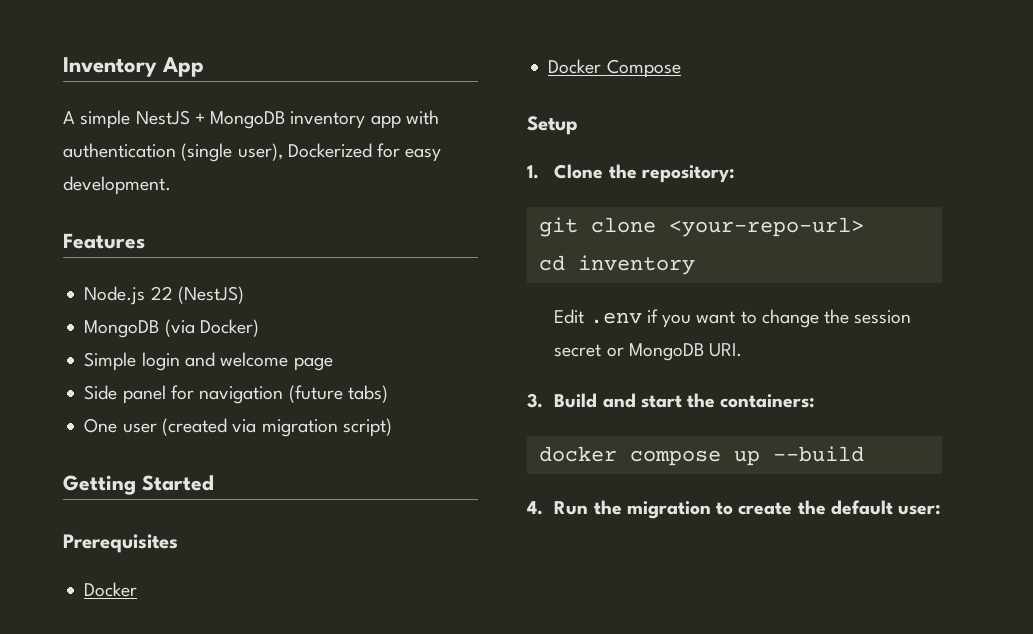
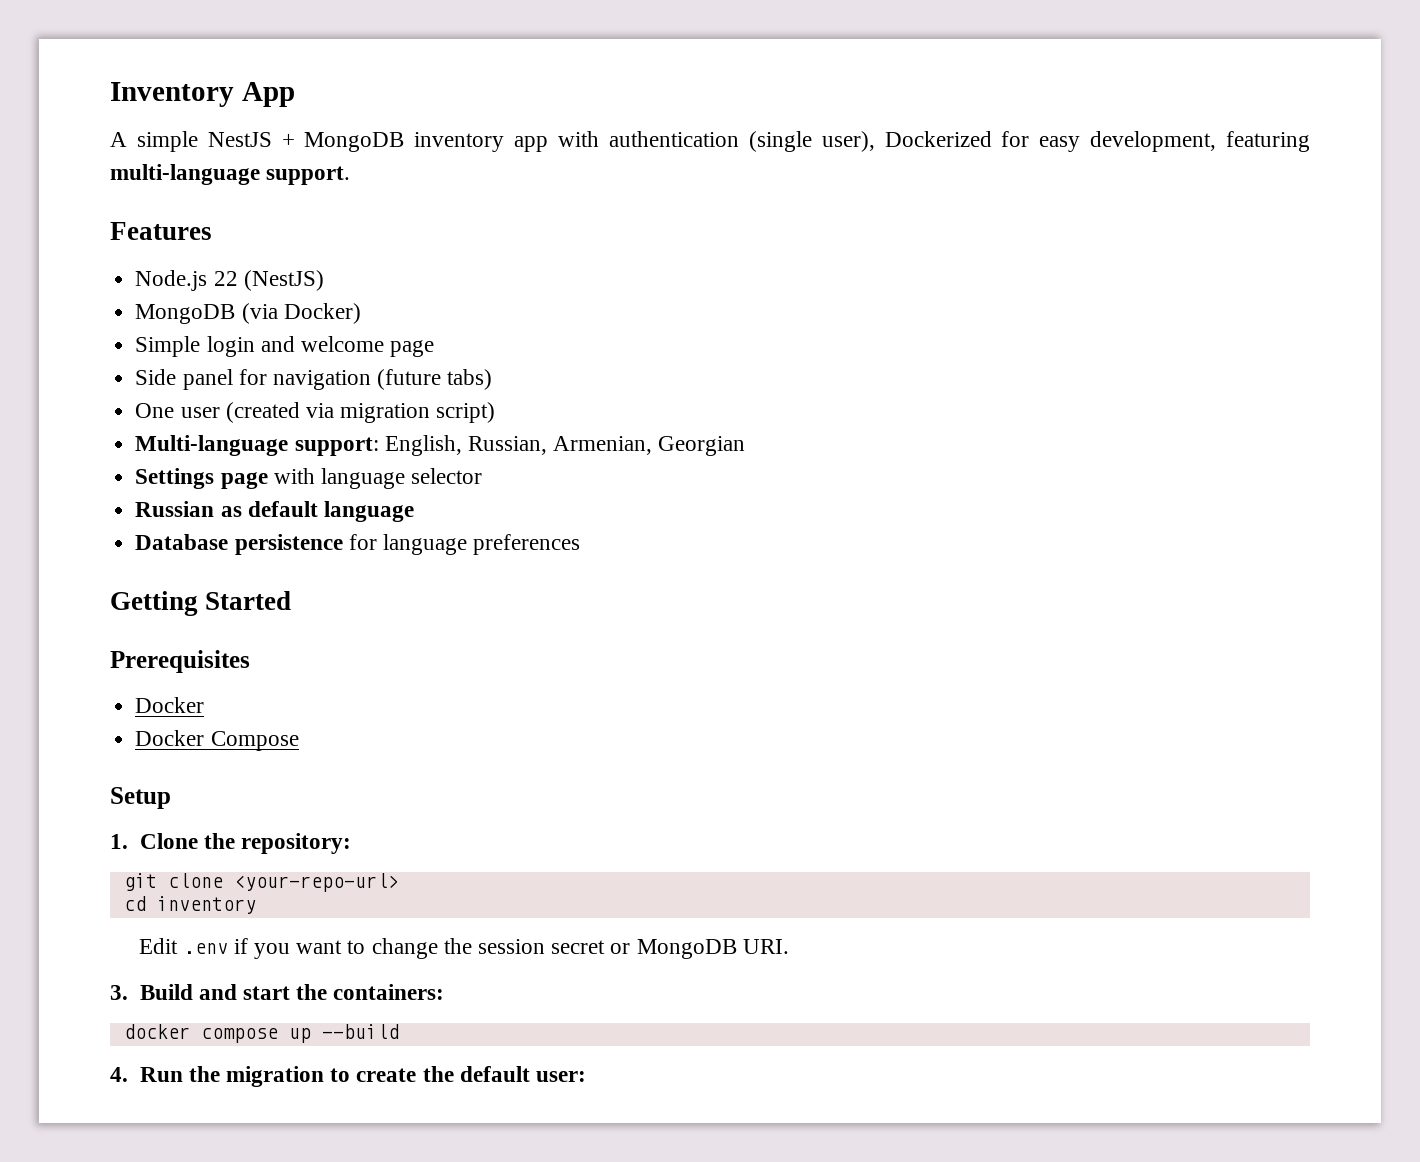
- A simple NestJS + MongoDB inventory app with authentication (single user), Dockerized for easy development.
+ A simple NestJS + MongoDB inventory app with authentication (single user), Dockerized for easy development, featuring multi-language support.
+ Multi-language support: English, Russian, Armenian, Georgian
+ Settings page with language selector
+ Russian as default language
+ Database persistence for language preferences

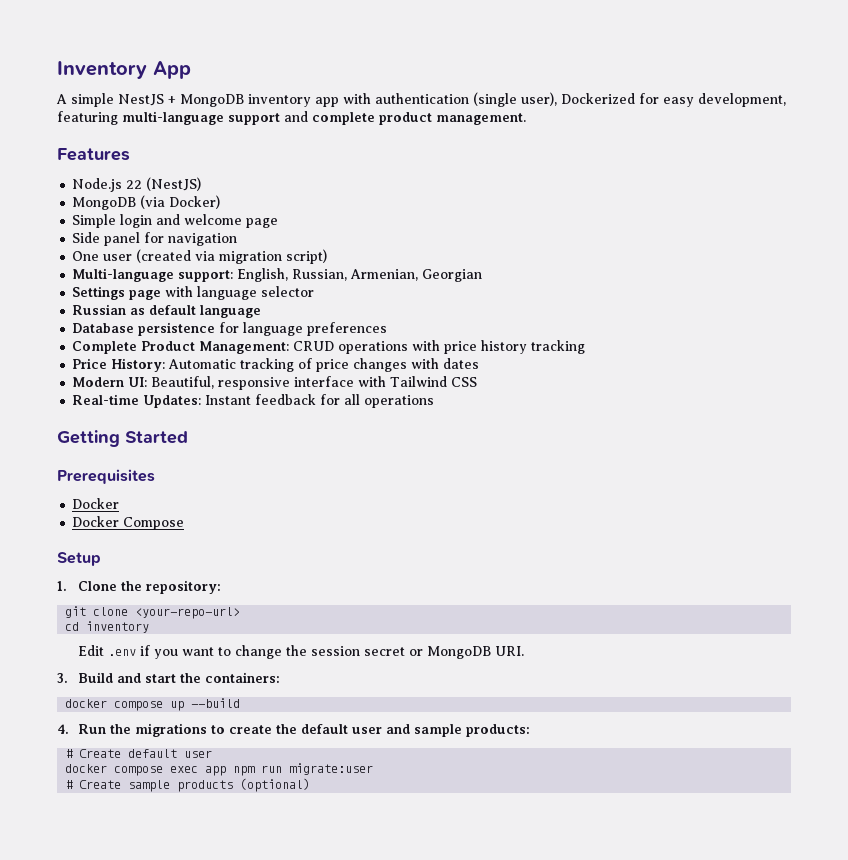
- A simple NestJS + MongoDB inventory app with authentication (single user), Dockerized for easy development, featuring multi-language support.
+ A simple NestJS + MongoDB inventory app with authentication (single user), Dockerized for easy development, featuring multi-language support and complete product management.
- Side panel for navigation (future tabs)
+ Side panel for navigation
+ Complete Product Management: CRUD operations with price history tracking
+ Price History: Automatic tracking of price changes with dates
+ Modern UI: Beautiful, responsive interface with Tailwind CSS
+ Real-time Updates: Instant feedback for all operations
- 4. Run the migration to create the default user:
+ 4. Run the migrations to create the default user and sample products:
+ # Create default user
+ docker compose exec app npm run migrate:user
+ # Create sample products (optional)

